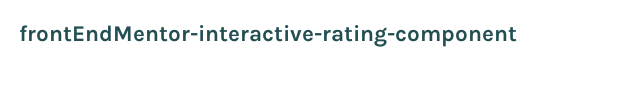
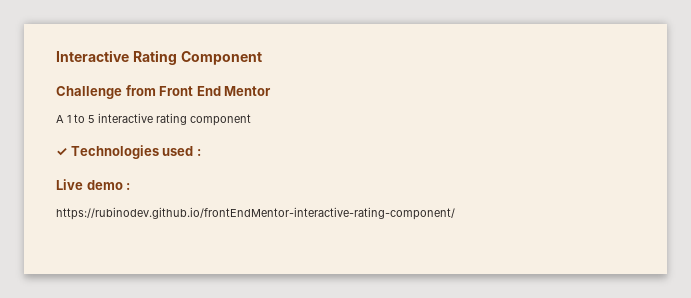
- frontEndMentor-interactive-rating-component
+ Interactive Rating Component
+ Challenge from Front End Mentor
+ A 1 to 5 interactive rating component
+ ✓ Technologies used :
+ Live demo :
+ https://rubinodev.github.io/frontEndMentor-interactive-rating-component/

